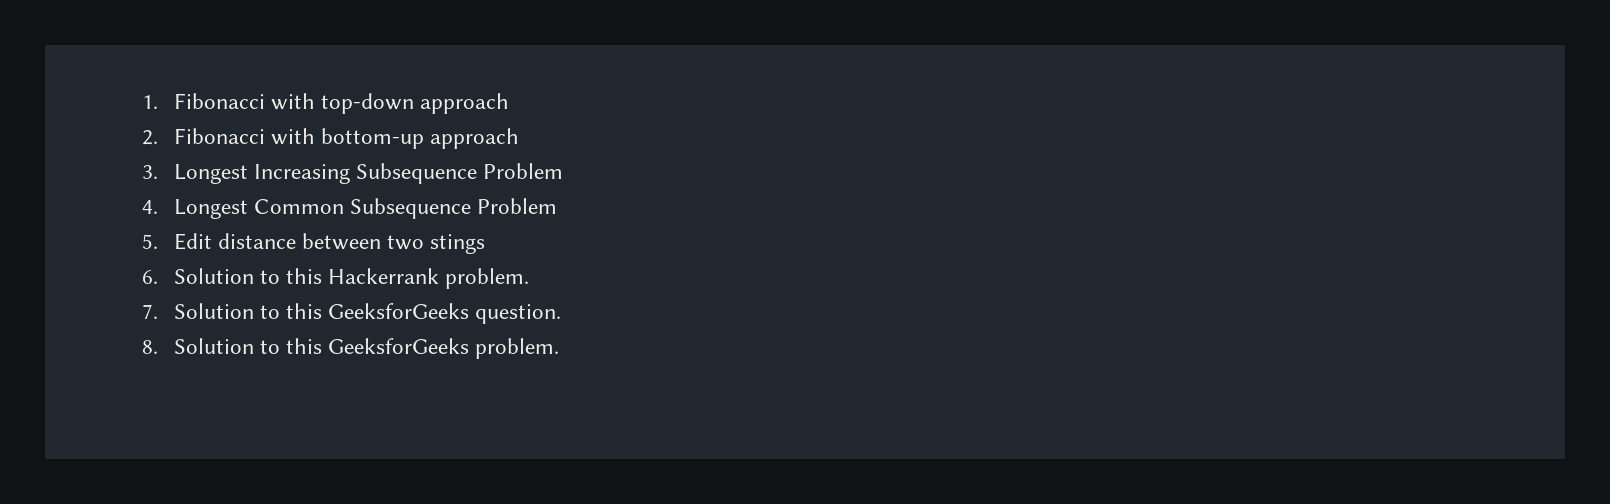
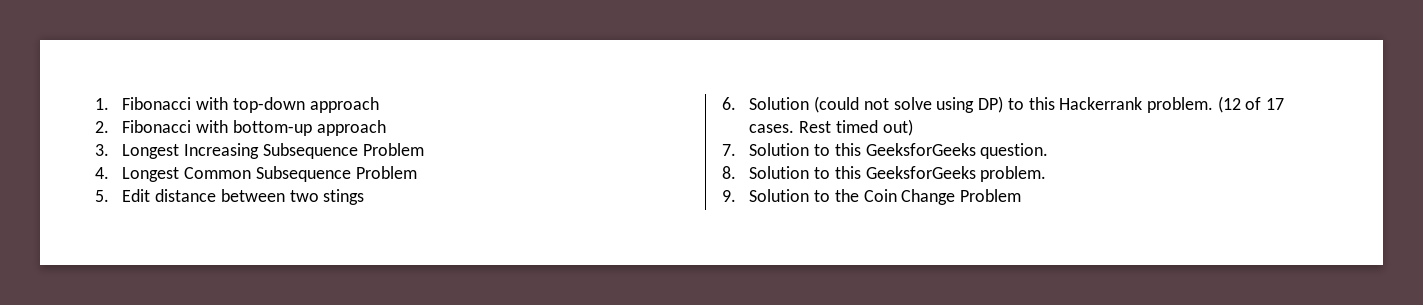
- 6. Solution to this Hackerrank problem.
+ 6. Solution (could not solve using DP) to this Hackerrank problem. (12 of 17 cases. Rest timed out)
+ 9. Solution to the Coin Change Problem

